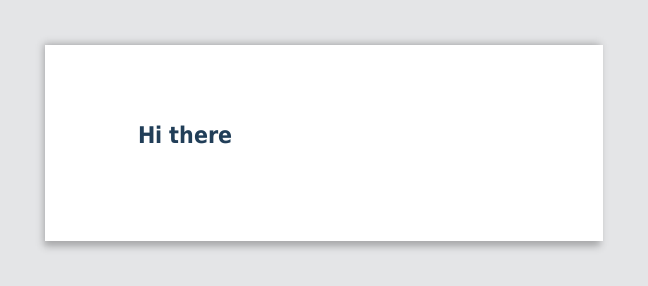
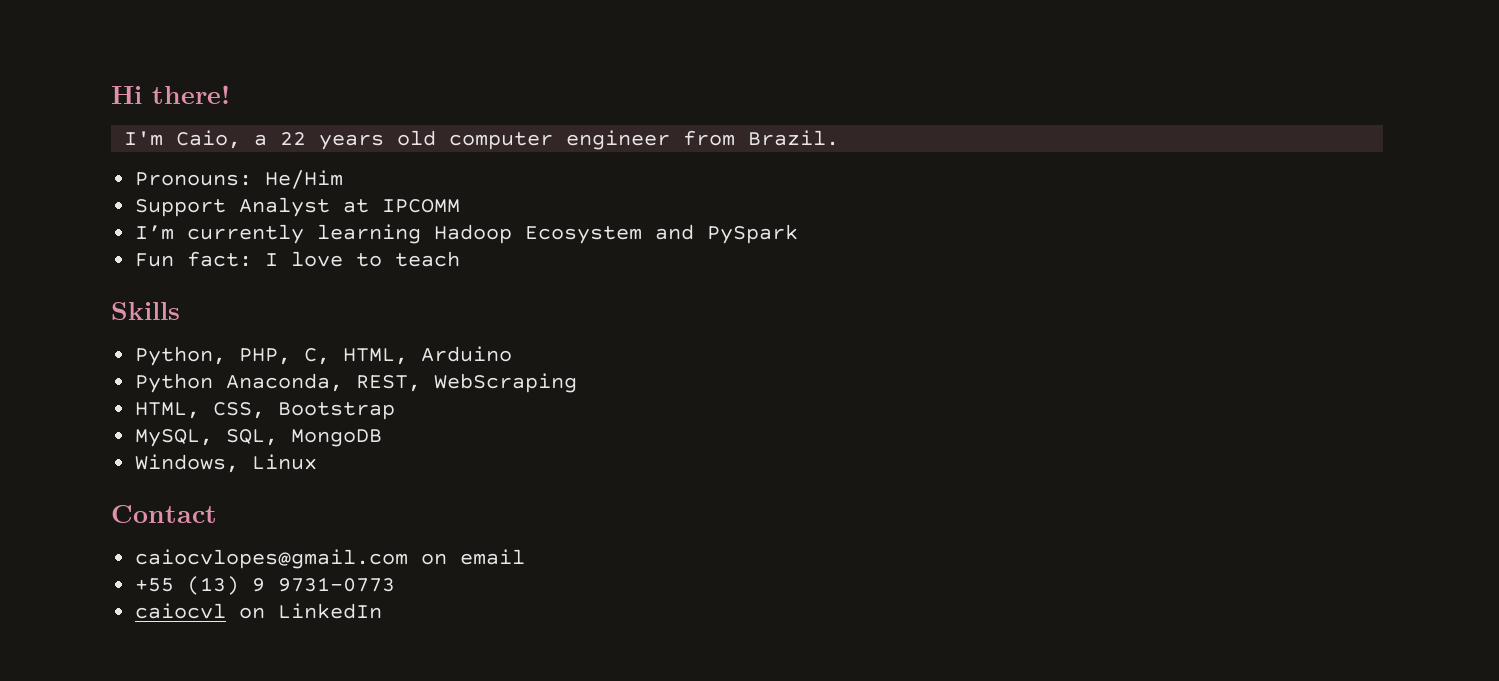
- Hi there
+ Hi there!
+ I'm Caio, a 22 years old computer engineer from Brazil.
+ Pronouns: He/Him
+ Support Analyst at IPCOMM
+ I’m currently learning Hadoop Ecosystem and PySpark
+ Fun fact: I love to teach
+ Skills
+ Python, PHP, C, HTML, Arduino
+ Python Anaconda, REST, WebScraping
+ HTML, CSS, Bootstrap
+ MySQL, SQL, MongoDB
+ Windows, Linux
+ Contact
+ caiocvlopes@gmail.com on email
+ +55 (13) 9 9731-0773
+ caiocvl on LinkedIn

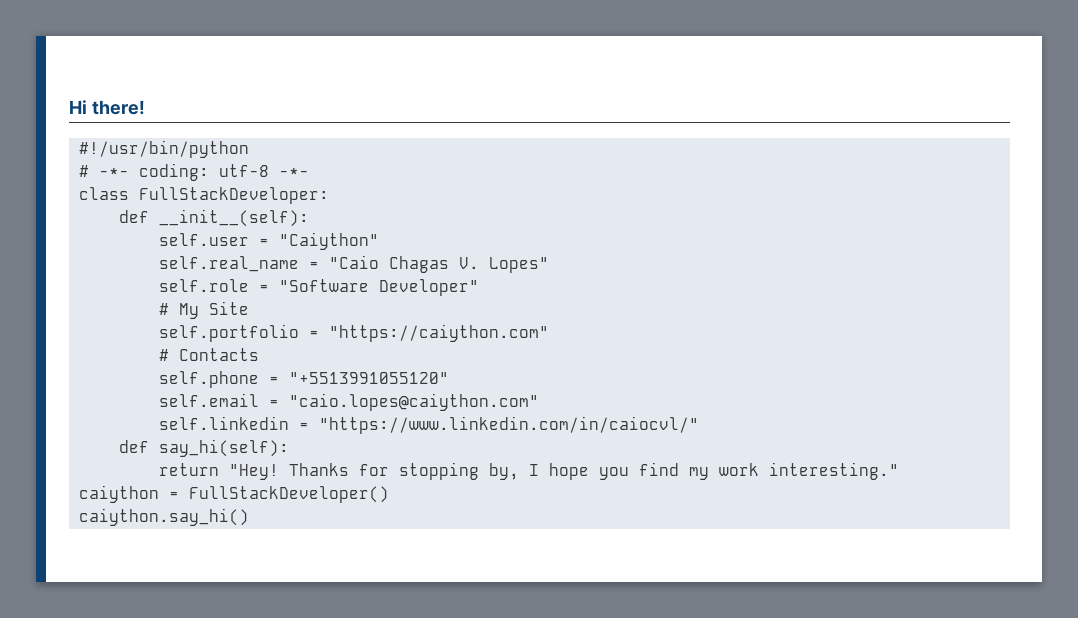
- I'm Caio, a 22 years old computer engineer from Brazil.
- Pronouns: He/Him
- Support Analyst at IPCOMM
- I’m currently learning Hadoop Ecosystem and PySpark
- Fun fact: I love to teach
- Skills
- Python, PHP, C, HTML, Arduino
- Python Anaconda, REST, WebScraping
- HTML, CSS, Bootstrap
- MySQL, SQL, MongoDB
- Windows, Linux
- Contact
- caiocvlopes@gmail.com on email
- +55 (13) 9 9731-0773
- caiocvl on LinkedIn
+ #!/usr/bin/python
+ # -*- coding: utf-8 -*-
+ class FullStackDeveloper:
+ def __init__(self):
+ self.user = "Caiython"
+ self.real_name = "Caio Chagas V. Lopes"
+ self.role = "Software Developer"
+ # My Site
+ self.portfolio = "https://caiython.com"
+ # Contacts
+ self.phone = "+5513991055120"
+ self.email = "caio.lopes@caiython.com"
+ self.linkedin = "https://www.linkedin.com/in/caiocvl/"
+ def say_hi(self):
+ return "Hey! Thanks for stopping by, I hope you find my work interesting."
+ caiython = FullStackDeveloper()
+ caiython.say_hi()

